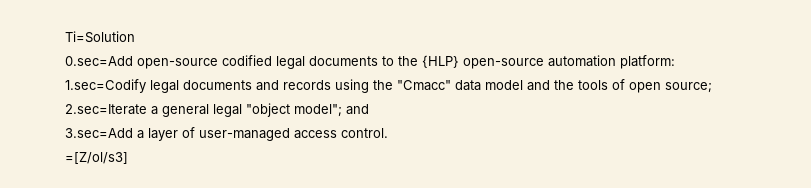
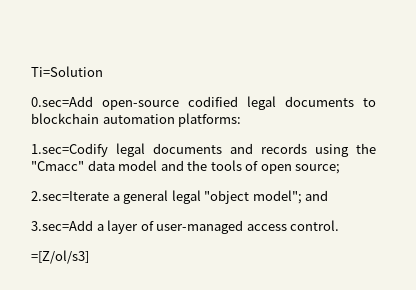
- 0.sec=Add open-source codified legal documents to the {HLP} open-source automation platform:
+ 0.sec=Add open-source codified legal documents to blockchain automation platforms:

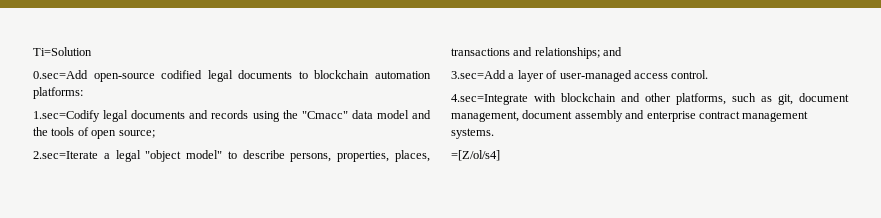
- 2.sec=Iterate a general legal "object model"; and
+ 2.sec=Iterate a legal "object model" to describe persons, properties, places, transactions and relationships; and
- =[Z/ol/s3]
+ 4.sec=Integrate with blockchain and other platforms, such as git, document management, document assembly and enterprise contract management systems.
+ =[Z/ol/s4]

